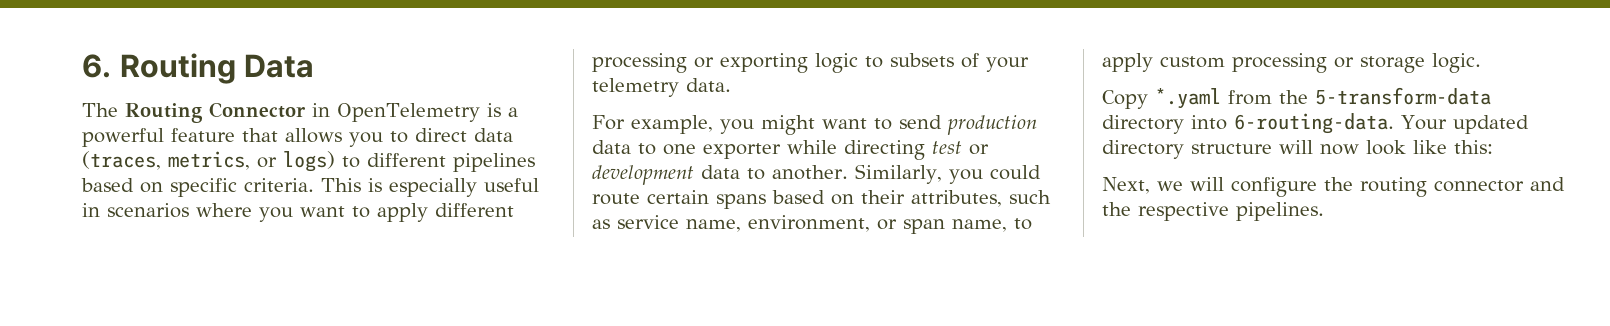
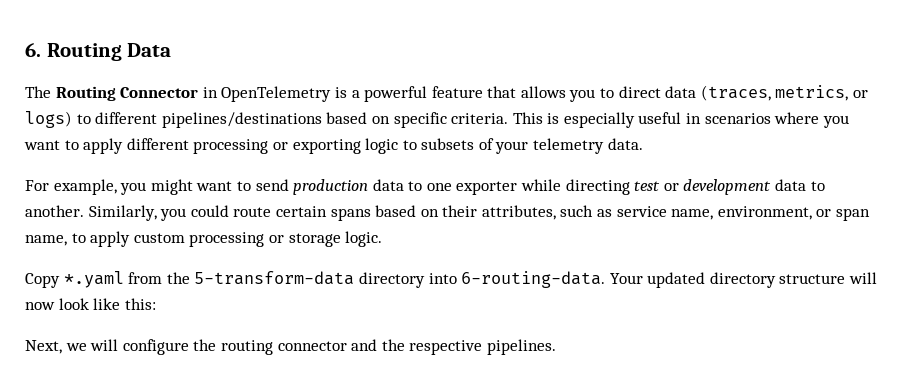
- The Routing Connector in OpenTelemetry is a powerful feature that allows you to direct data (traces, metrics, or logs) to different pipelines based on specific criteria.
+ The Routing Connector in OpenTelemetry is a powerful feature that allows you to direct data (traces, metrics, or logs) to different pipelines/destinations based on specific criteria.

